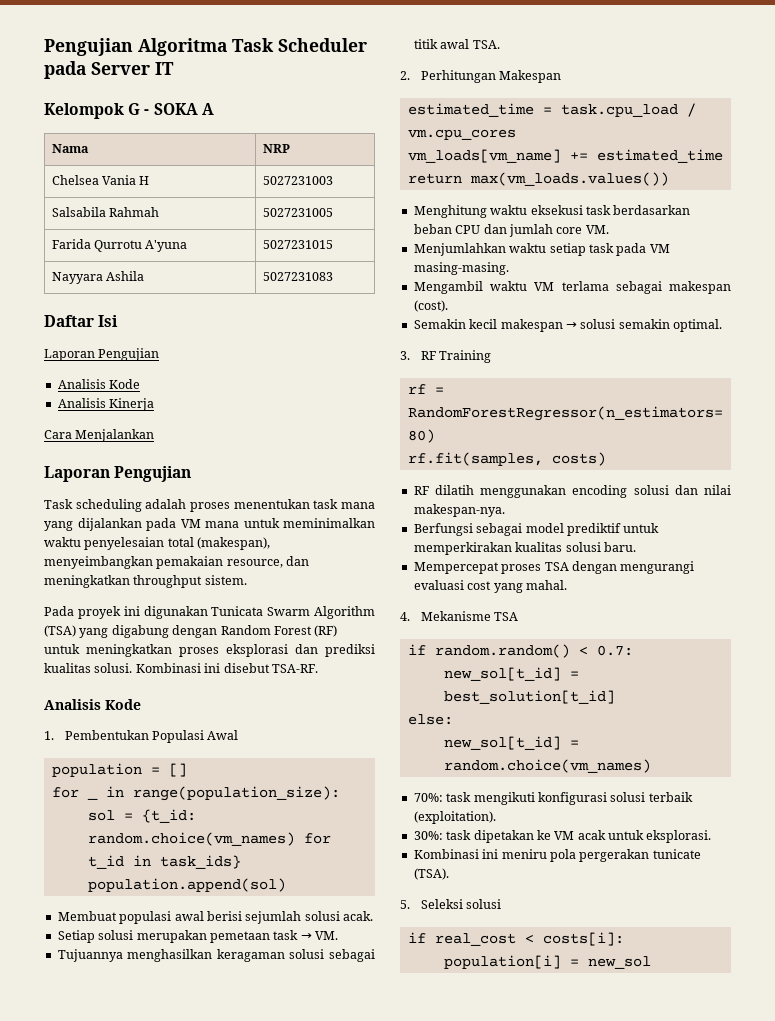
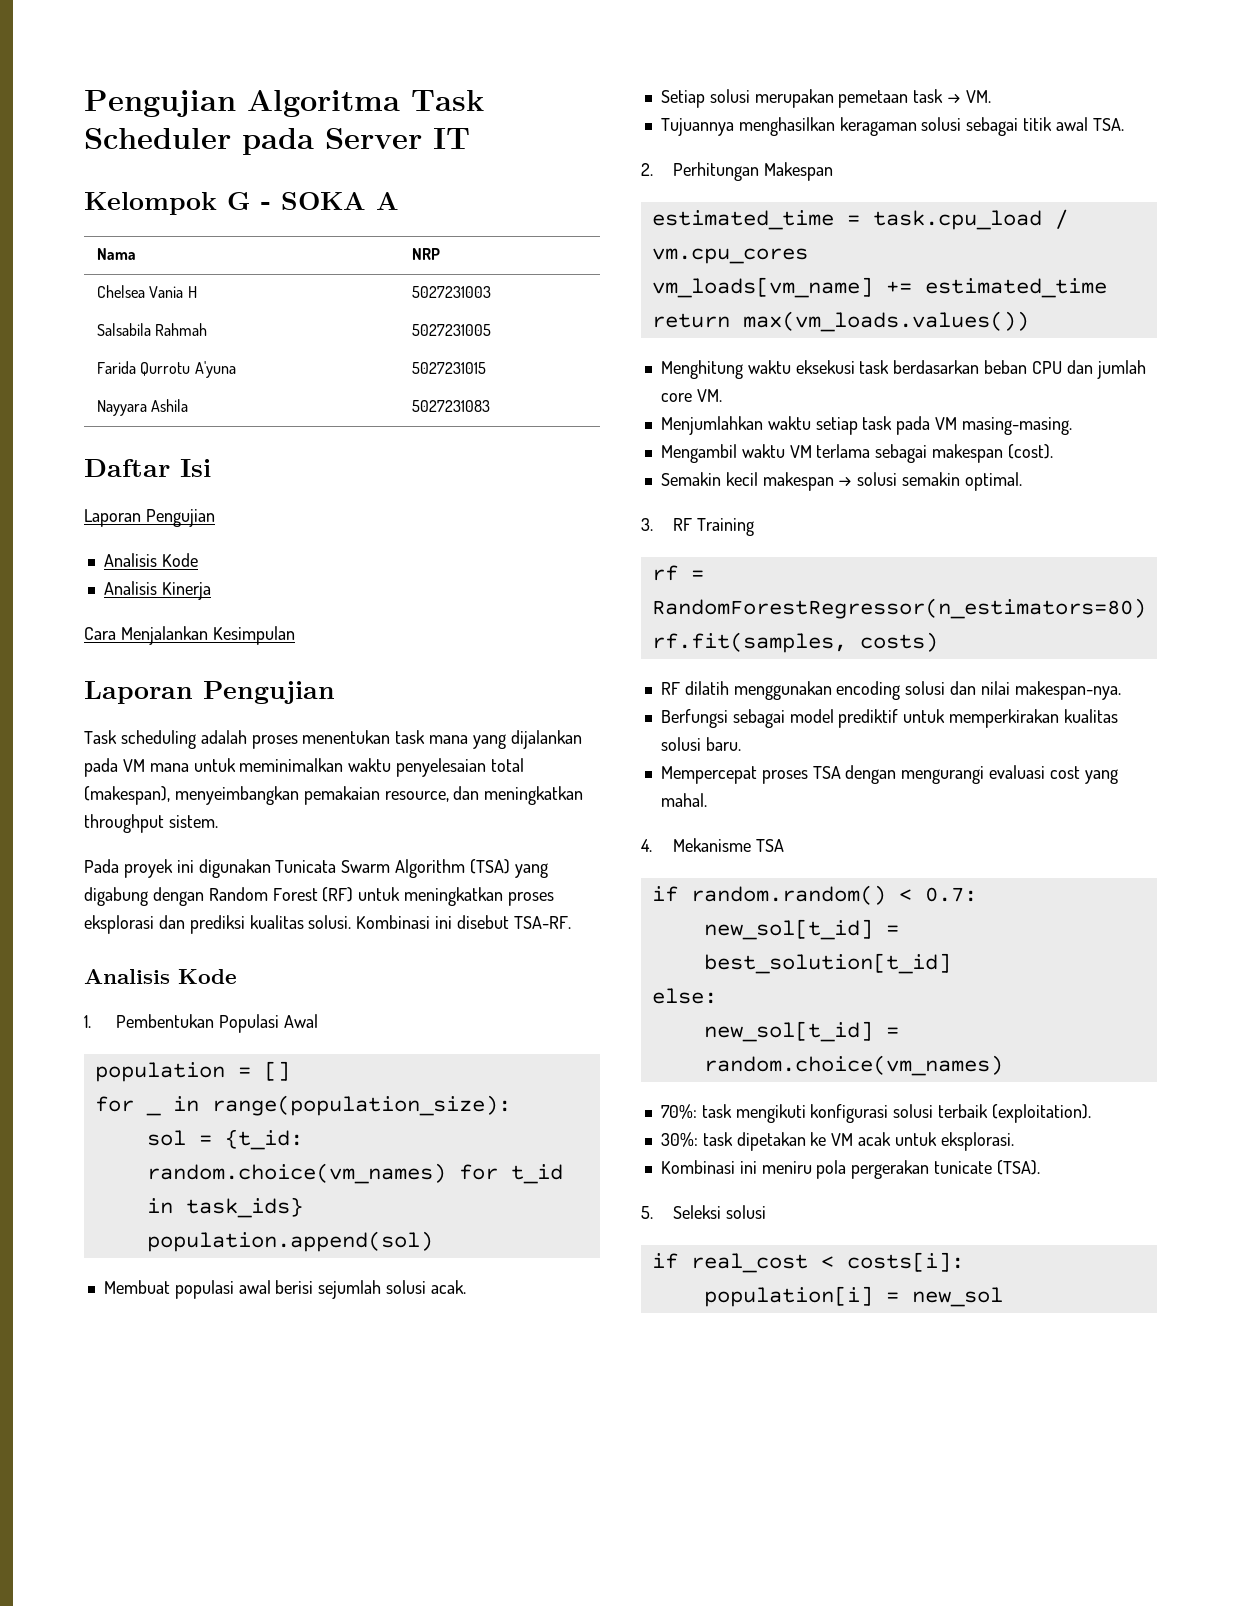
- Cara Menjalankan
+ Cara Menjalankan Kesimpulan

